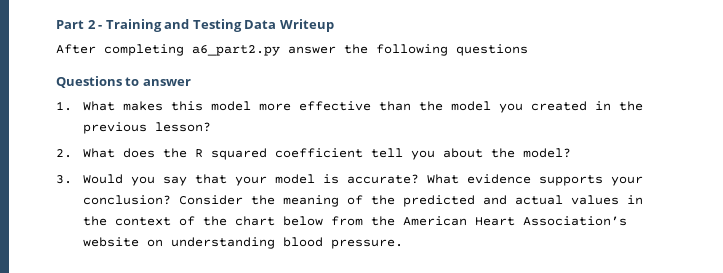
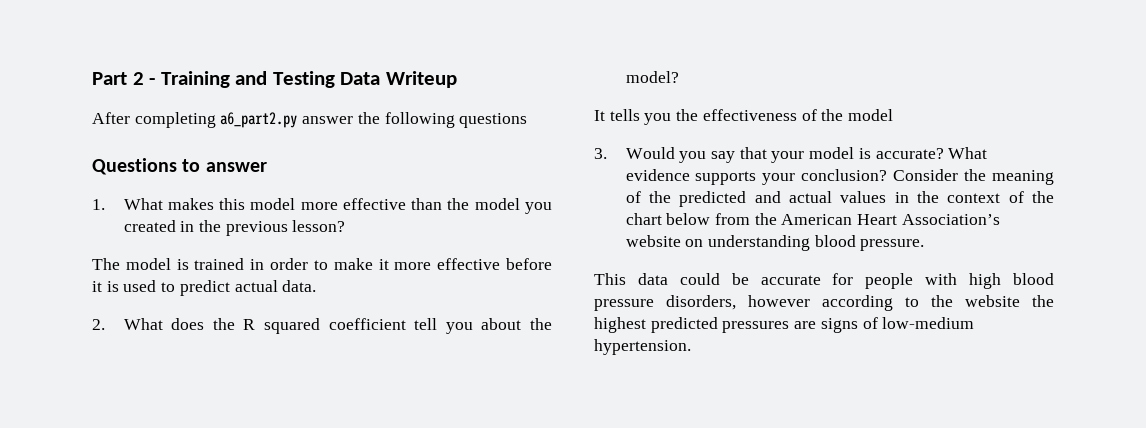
+ The model is trained in order to make it more effective before it is used to predict actual data.
+ It tells you the effectiveness of the model
+ This data could be accurate for people with high blood pressure disorders, however according to the website the highest predicted pressures are signs of low-medium hypertension.

